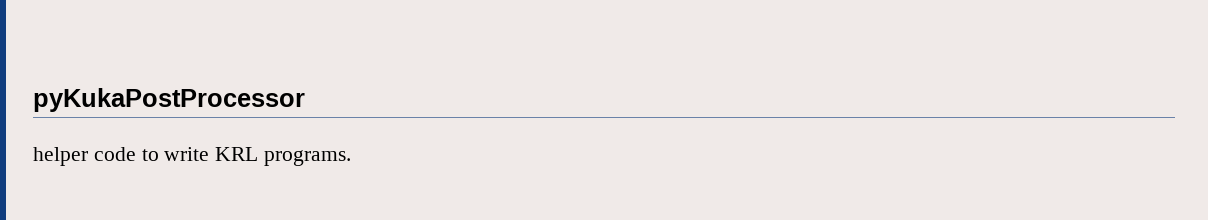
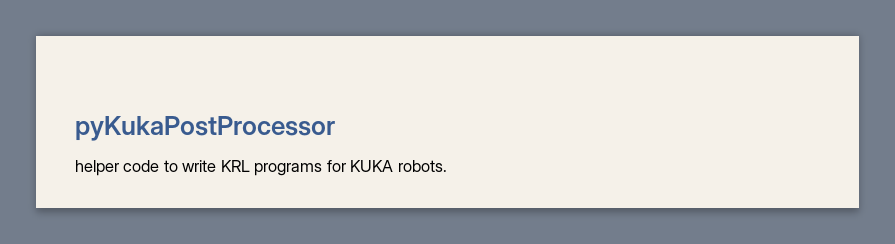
- helper code to write KRL programs.
+ helper code to write KRL programs for KUKA robots.

